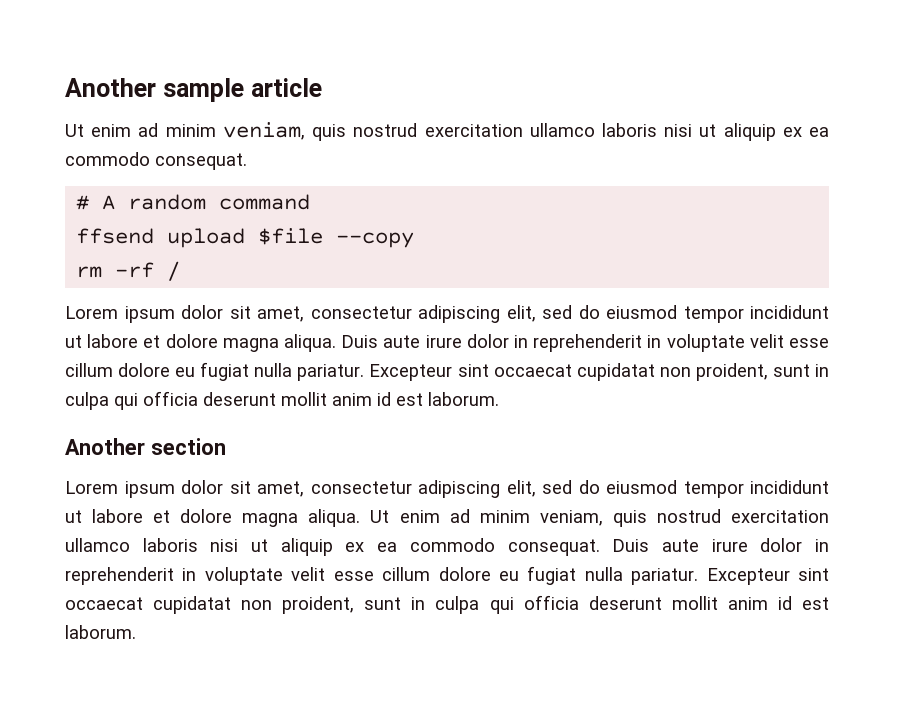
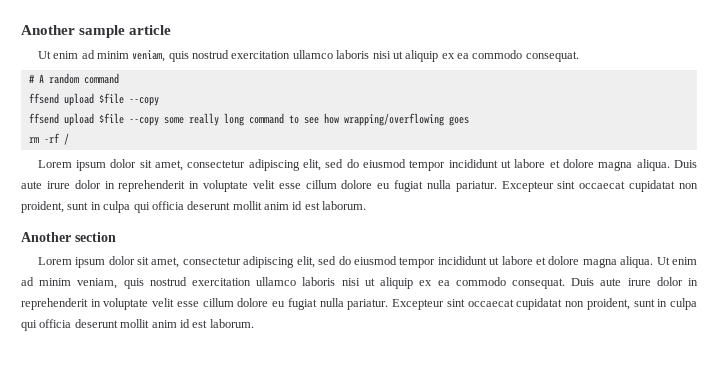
+ ffsend upload $file --copy some really long command to see how wrapping/overflowing goes

